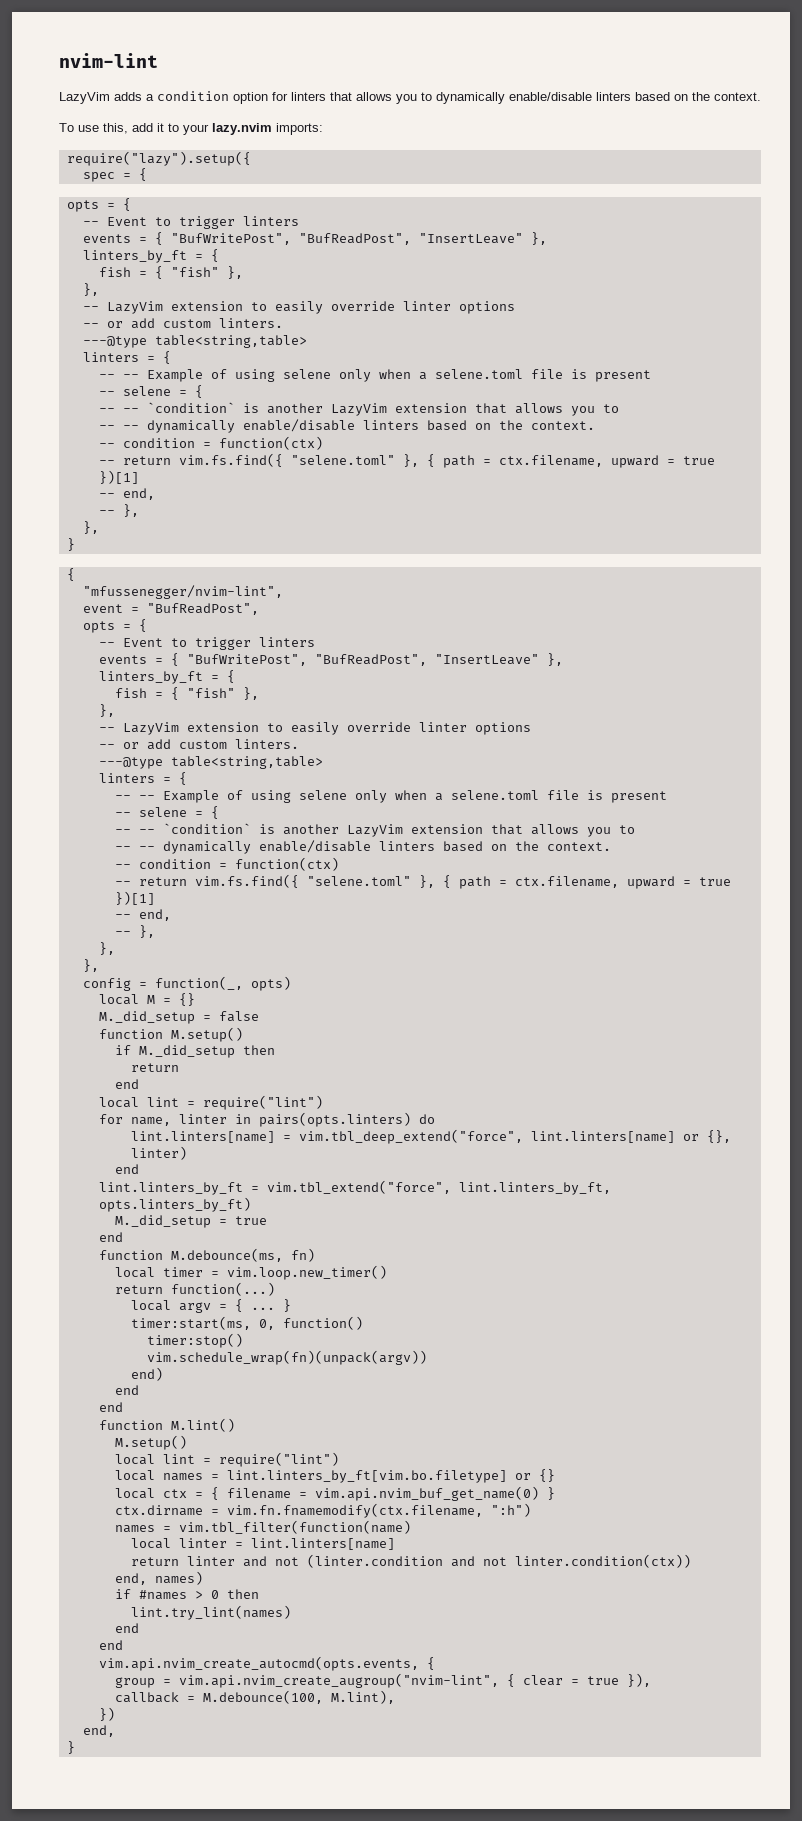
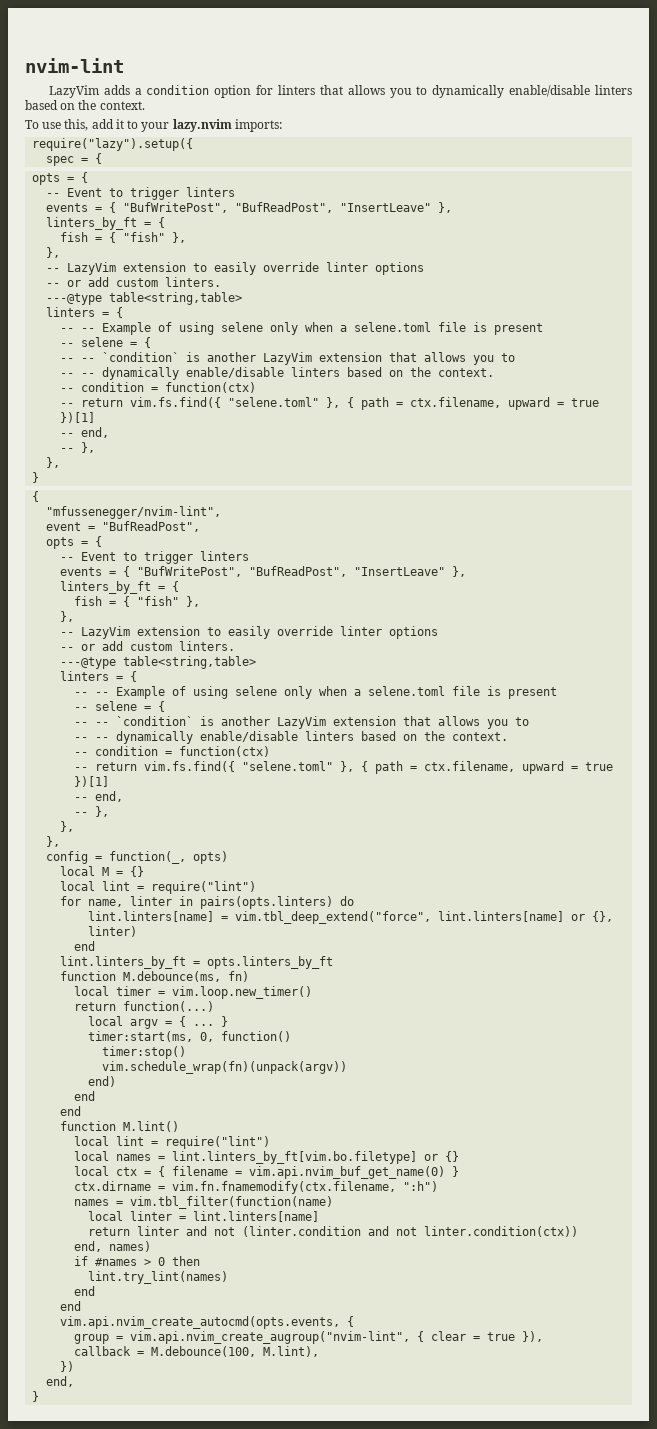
- M._did_setup = false
- function M.setup()
- if M._did_setup then
- return
- end
- lint.linters_by_ft = vim.tbl_extend("force", lint.linters_by_ft, opts.linters_by_ft)
- M._did_setup = true
- end
+ lint.linters_by_ft = opts.linters_by_ft
  function M.lint()
- M.setup()

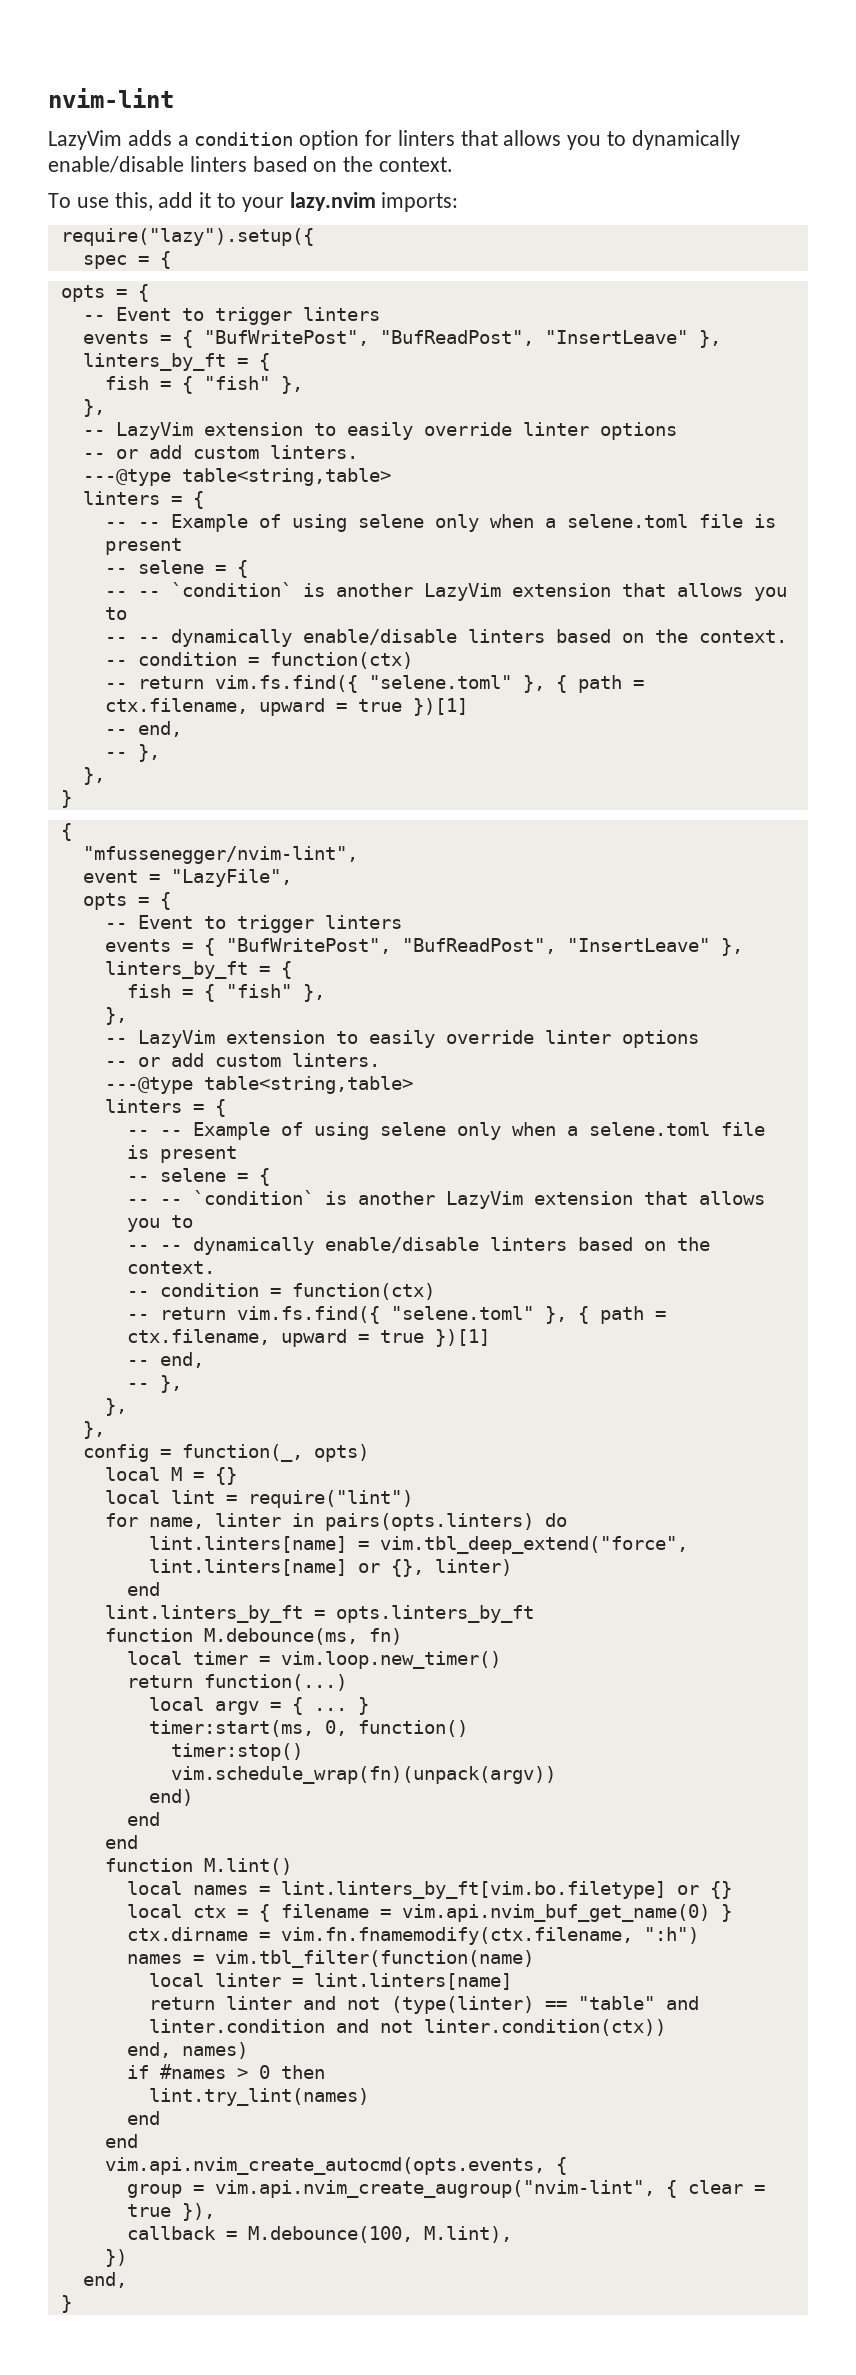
- event = "BufReadPost",
+ event = "LazyFile",
  function M.lint()
- local lint = require("lint")
- return linter and not (linter.condition and not linter.condition(ctx))
+ return linter and not (type(linter) == "table" and linter.condition and not linter.condition(ctx))

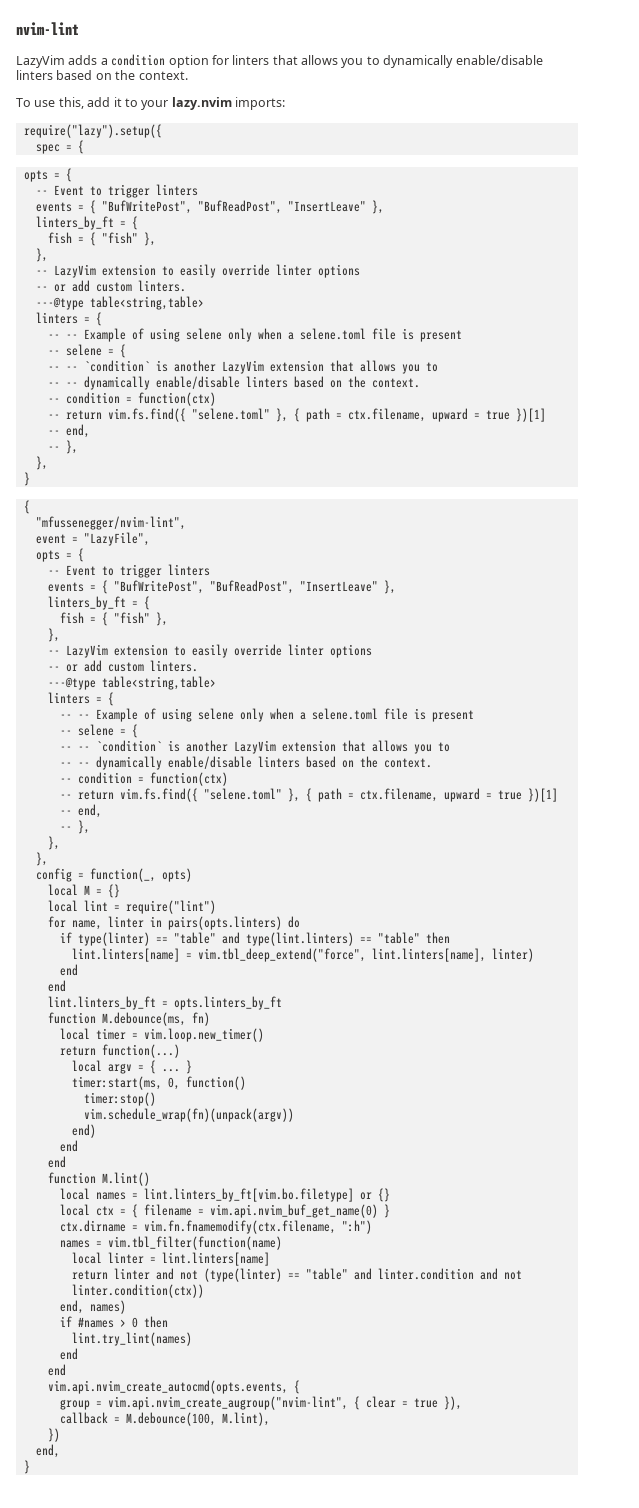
+ if type(linter) == "table" and type(lint.linters) == "table" then
- lint.linters[name] = vim.tbl_deep_extend("force", lint.linters[name] or {}, linter)
+ lint.linters[name] = vim.tbl_deep_extend("force", lint.linters[name], linter)
+ end

